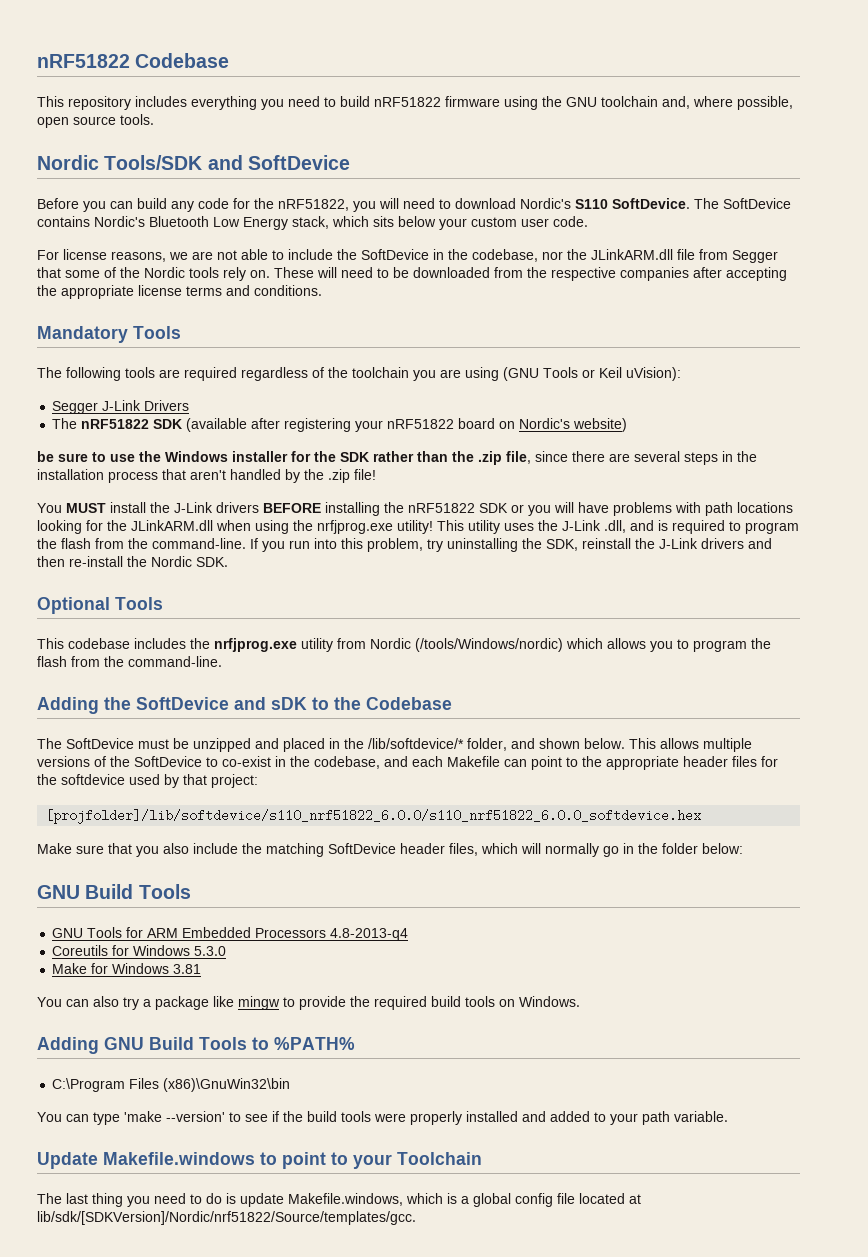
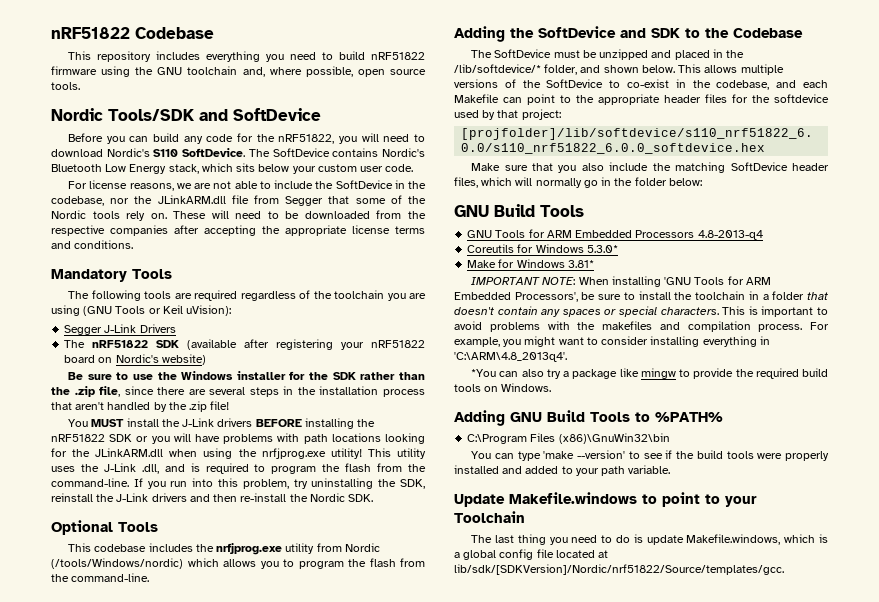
- be sure to use the Windows installer for the SDK rather than the .zip file, since there are several steps in the installation process that aren't handled by the .zip file!
+ Be sure to use the Windows installer for the SDK rather than the .zip file, since there are several steps in the installation process that aren't handled by the .zip file!
- Adding the SoftDevice and sDK to the Codebase
+ Adding the SoftDevice and SDK to the Codebase
- Coreutils for Windows 5.3.0
+ Coreutils for Windows 5.3.0*
- Make for Windows 3.81
- You can also try a package like mingw to provide the required build tools on Windows.
+ Make for Windows 3.81*
+ IMPORTANT NOTE: When installing 'GNU Tools for ARM Embedded Processors', be sure to install the toolchain in a folder that doesn't contain any spaces or special characters. This is important to avoid problems with the makefiles and compilation process. For example, you might want to consider installing everything in 'C:\ARM\4.8_2013q4'.
+ *You can also try a package like mingw to provide the required build tools on Windows.

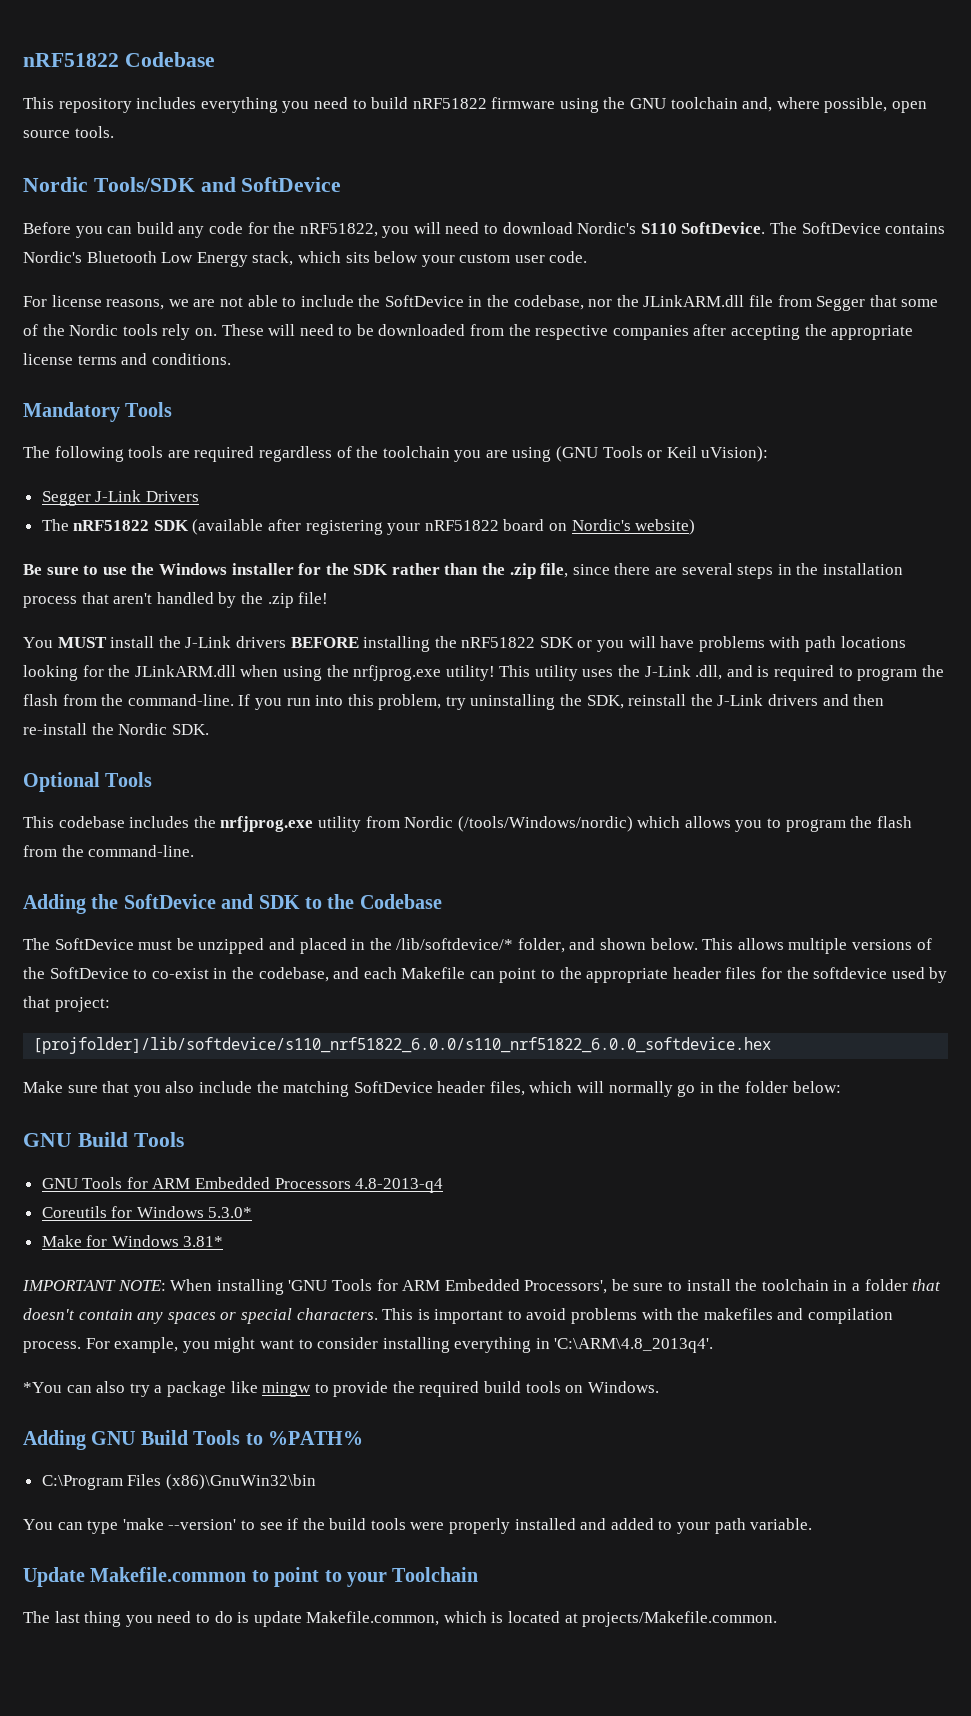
- Update Makefile.windows to point to your Toolchain
+ Update Makefile.common to point to your Toolchain
- The last thing you need to do is update Makefile.windows, which is a global config file located at lib/sdk/[SDKVersion]/Nordic/nrf51822/Source/templates/gcc.
+ The last thing you need to do is update Makefile.common, which is located at projects/Makefile.common.

